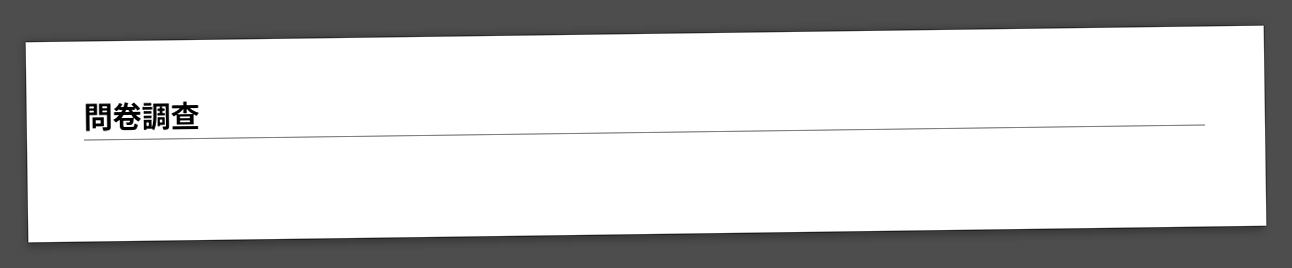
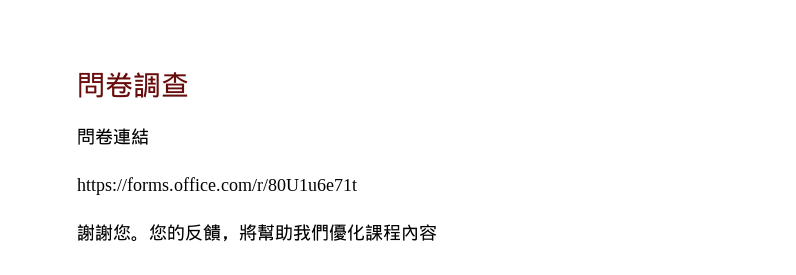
+ 問卷連結
+ https://forms.office.com/r/80U1u6e71t
+ 謝謝您。您的反饋，將幫助我們優化課程內容

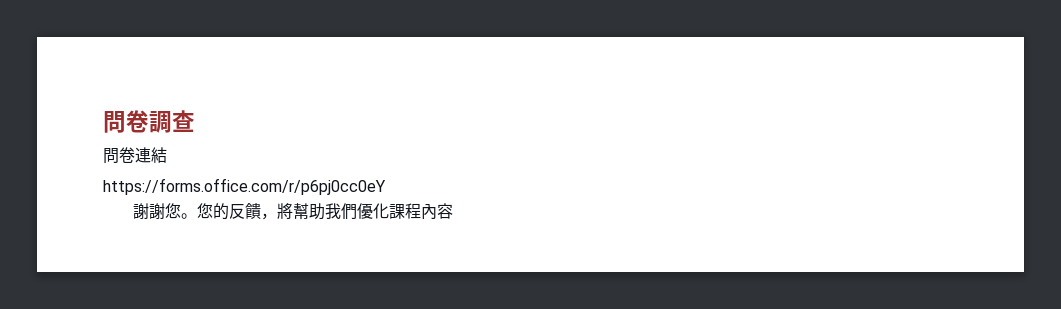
- https://forms.office.com/r/80U1u6e71t
+ https://forms.office.com/r/p6pj0cc0eY

